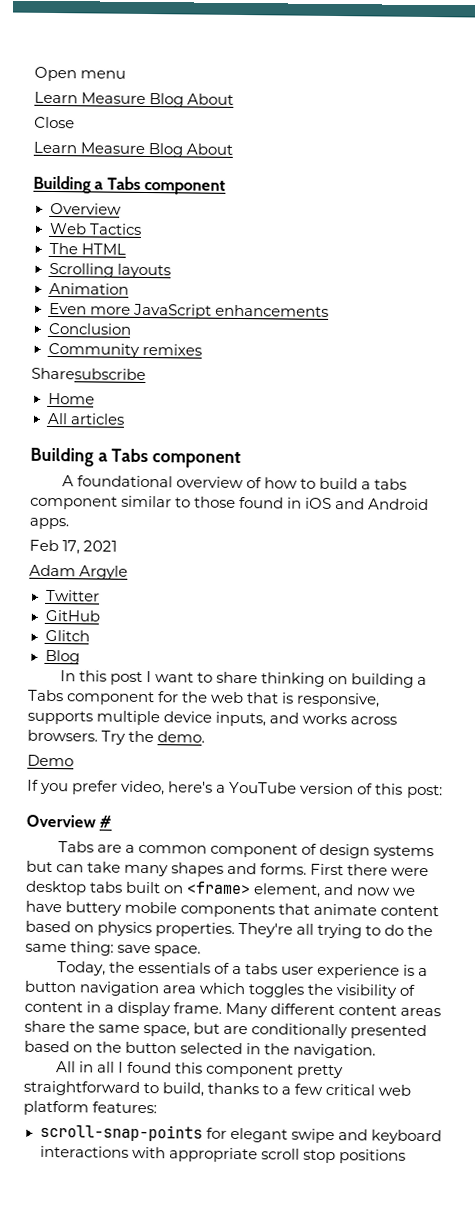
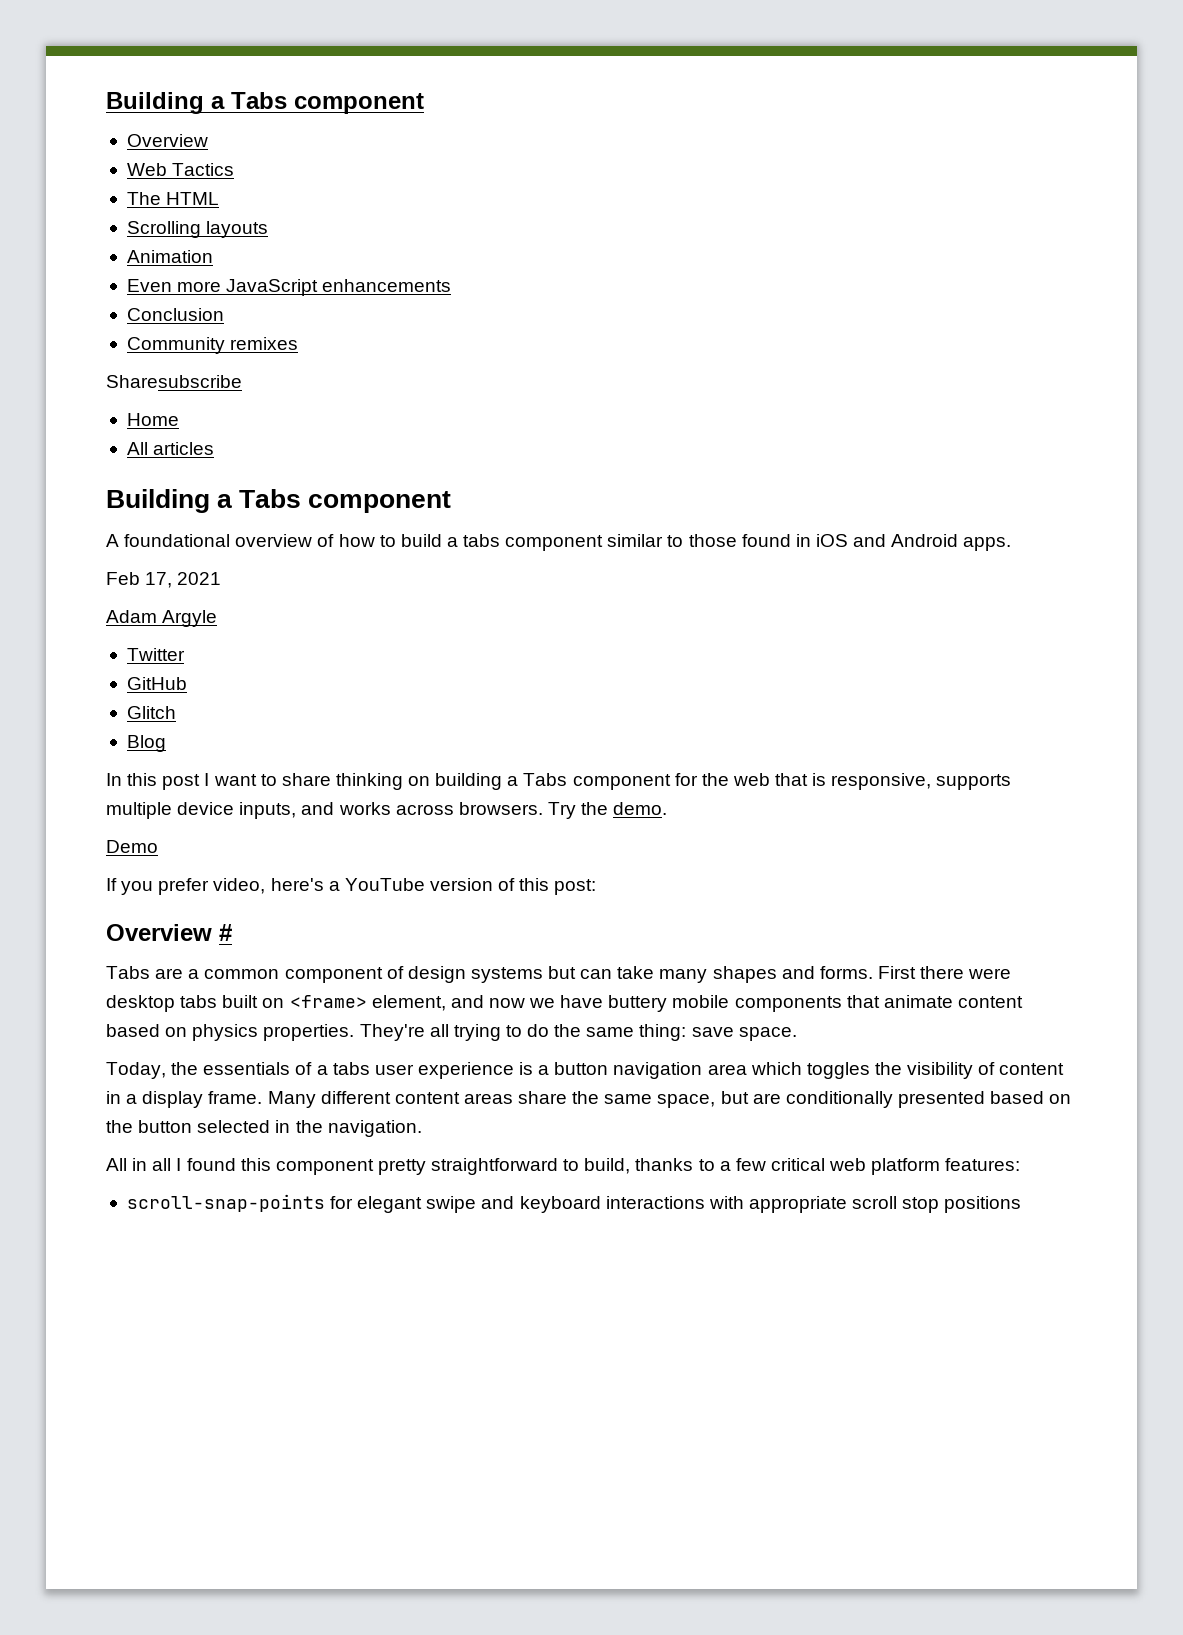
- Open menu
- Learn Measure Blog About
- Close
- Learn Measure Blog About

